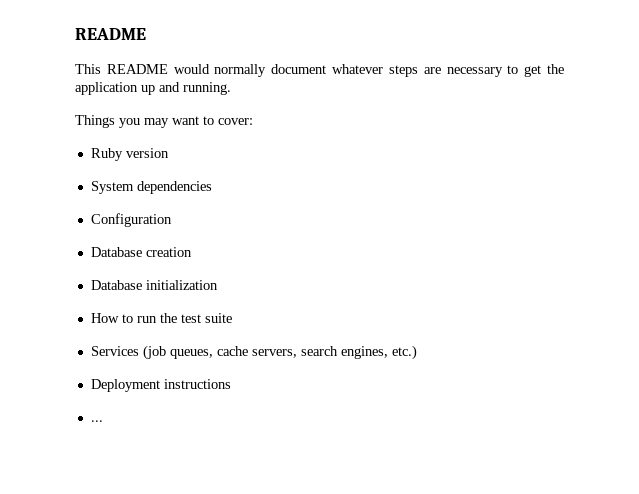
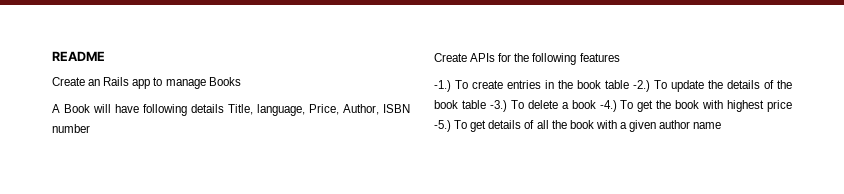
- This README would normally document whatever steps are necessary to get the application up and running.
- Things you may want to cover:
- Ruby version
- System dependencies
- Configuration
- Database creation
- Database initialization
- How to run the test suite
- Services (job queues, cache servers, search engines, etc.)
- Deployment instructions
- ...
+ Create an Rails app to manage Books
+ A Book will have following details Title, language, Price, Author, ISBN number
+ Create APIs for the following features
+ -1.) To create entries in the book table -2.) To update the details of the book table -3.) To delete a book -4.) To get the book with highest price -5.) To get details of all the book with a given author name

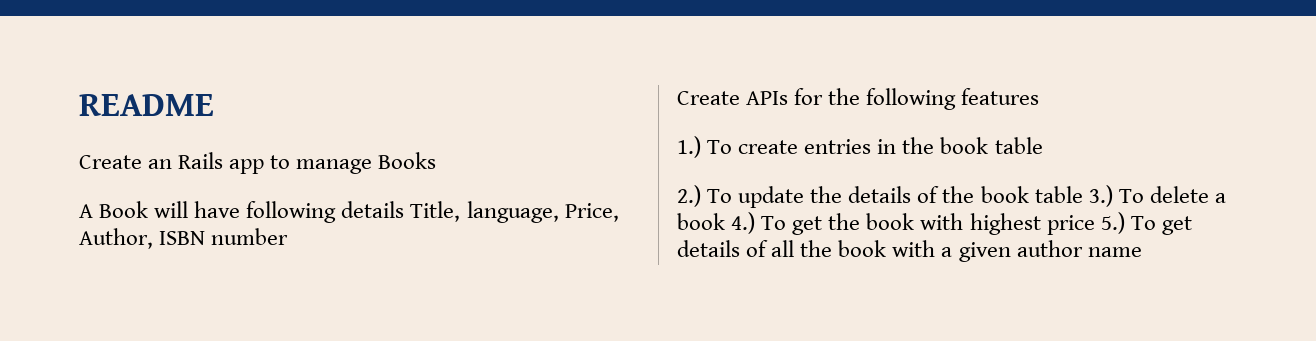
- -1.) To create entries in the book table -2.) To update the details of the book table -3.) To delete a book -4.) To get the book with highest price -5.) To get details of all the book with a given author name
+ 1.) To create entries in the book table
+ 2.) To update the details of the book table 3.) To delete a book 4.) To get the book with highest price 5.) To get details of all the book with a given author name

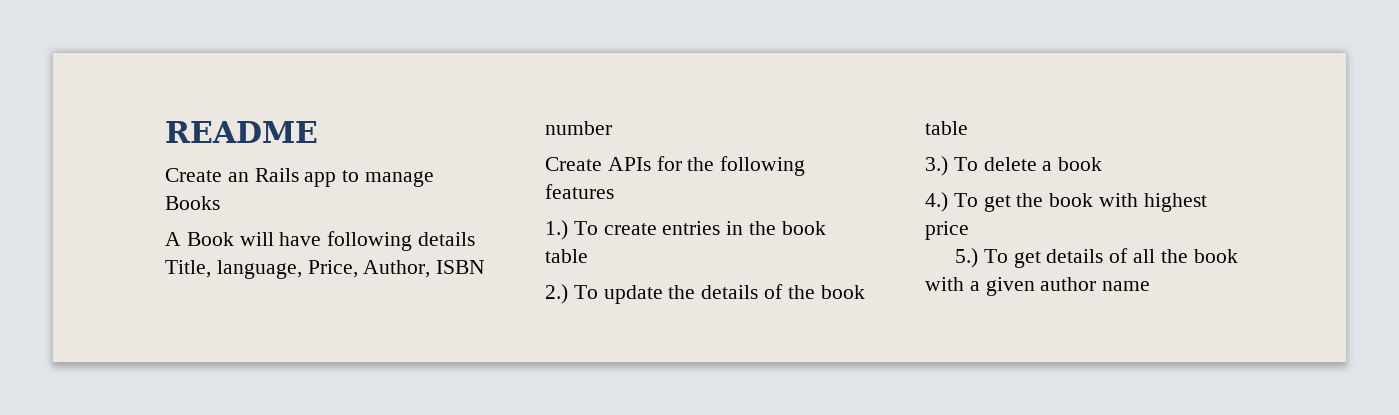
- 2.) To update the details of the book table 3.) To delete a book 4.) To get the book with highest price 5.) To get details of all the book with a given author name
+ 2.) To update the details of the book table
+ 3.) To delete a book
+ 4.) To get the book with highest price
+ 5.) To get details of all the book with a given author name

